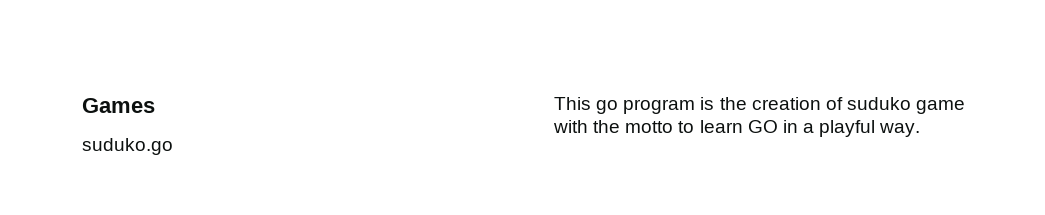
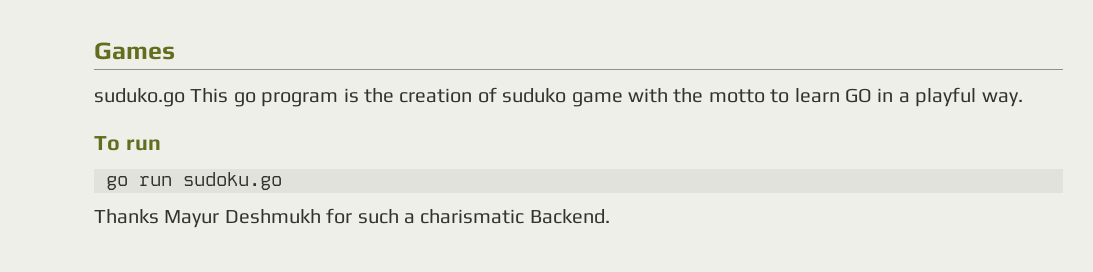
- suduko.go
- This go program is the creation of suduko game with the motto to learn GO in a playful way.
+ suduko.go This go program is the creation of suduko game with the motto to learn GO in a playful way.
+ To run
+ go run sudoku.go
+ Thanks Mayur Deshmukh for such a charismatic Backend.

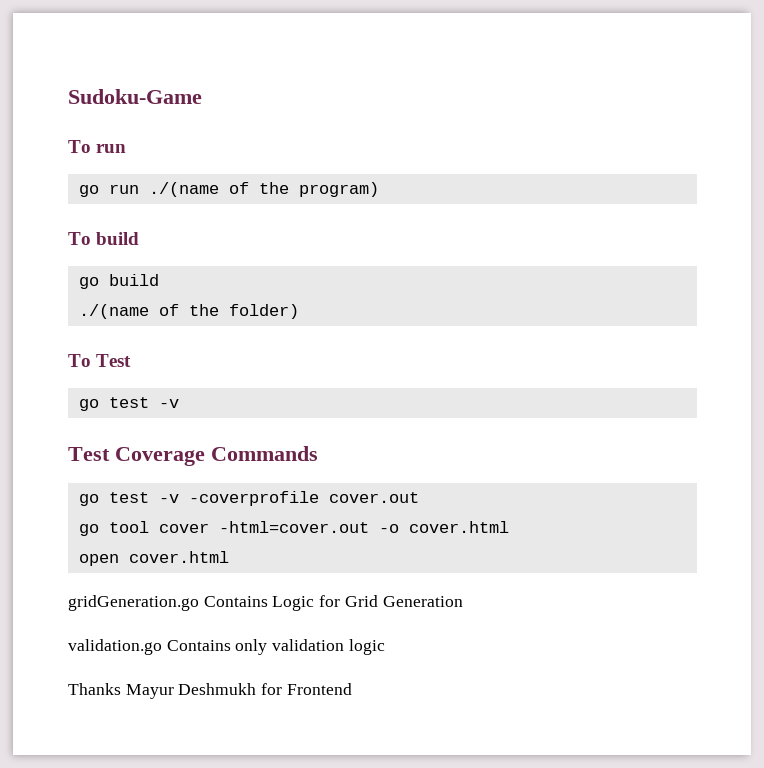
- Games
- suduko.go This go program is the creation of suduko game with the motto to learn GO in a playful way.
+ Sudoku-Game
  To run
- go run sudoku.go
+ go run ./(name of the program)
+ To build
+ go build
+ ./(name of the folder)
+ To Test
+ go test -v
+ Test Coverage Commands
+ go test -v -coverprofile cover.out
+ go tool cover -html=cover.out -o cover.html
+ open cover.html
+ gridGeneration.go Contains Logic for Grid Generation
+ validation.go Contains only validation logic
- Thanks Mayur Deshmukh for such a charismatic Backend.
+ Thanks Mayur Deshmukh for Frontend

